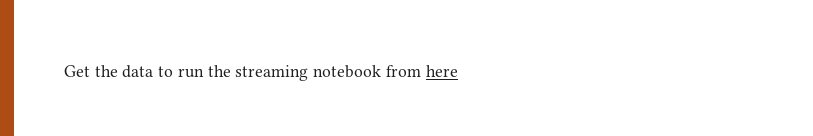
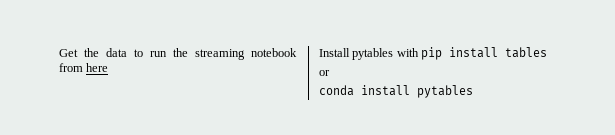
+ Install pytables with pip install tables
+ or
+ conda install pytables

